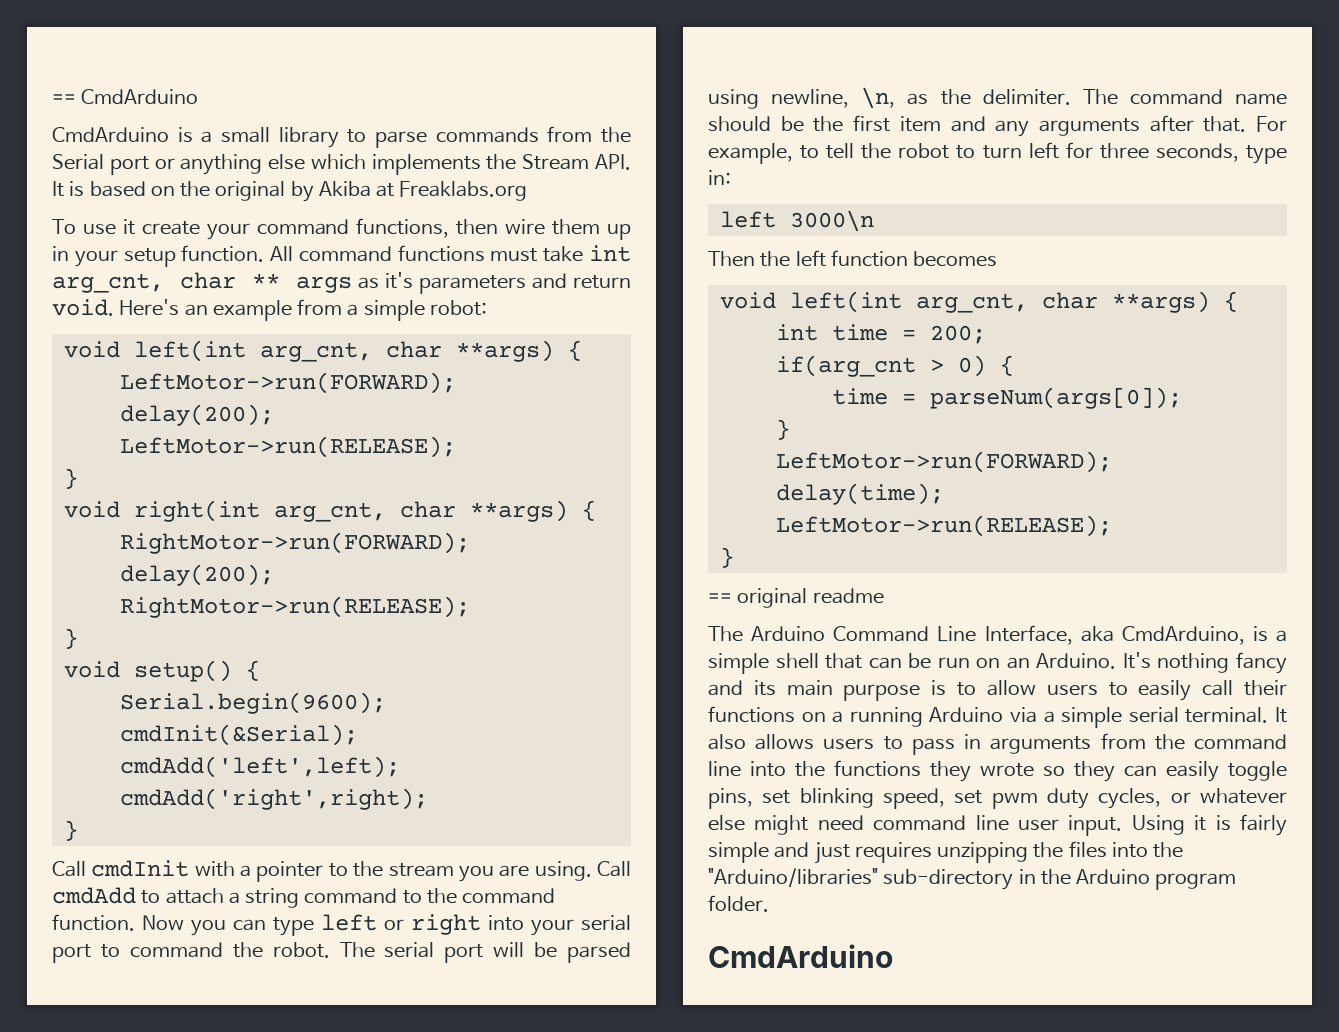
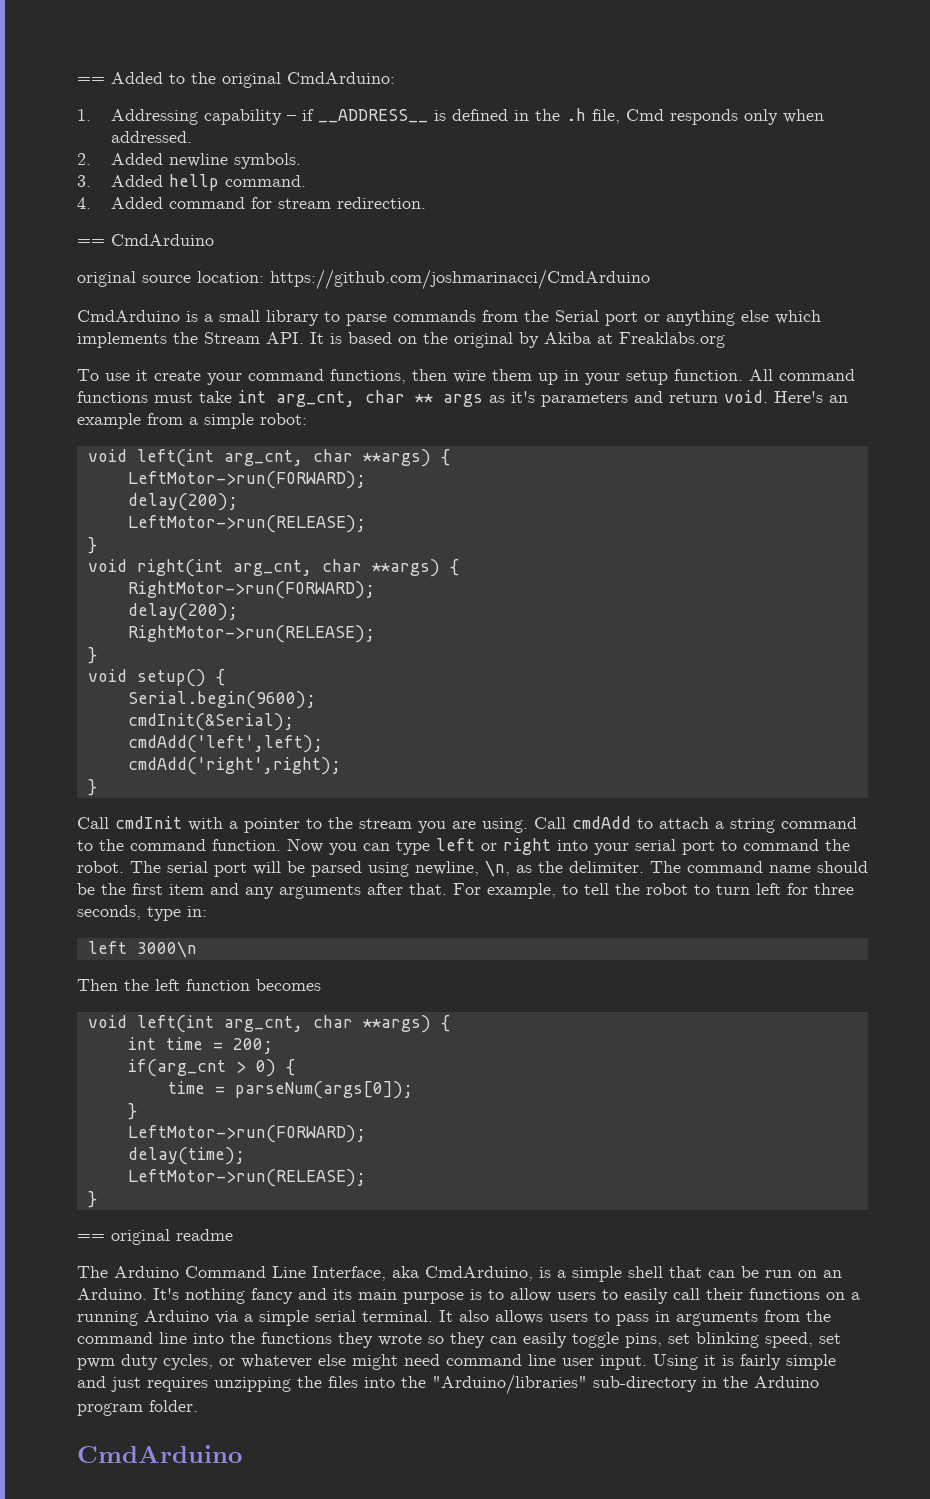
+ == Added to the original CmdArduino:
+ 1. Addressing capability – if __ADDRESS__ is defined in the .h file, Cmd responds only when addressed.
+ 2. Added newline symbols.
+ 3. Added hellp command.
+ 4. Added command for stream redirection.
  == CmdArduino
+ original source location: https://github.com/joshmarinacci/CmdArduino

